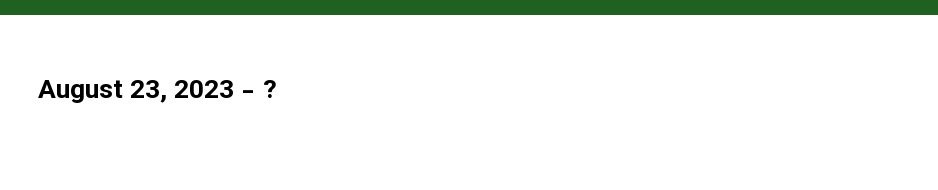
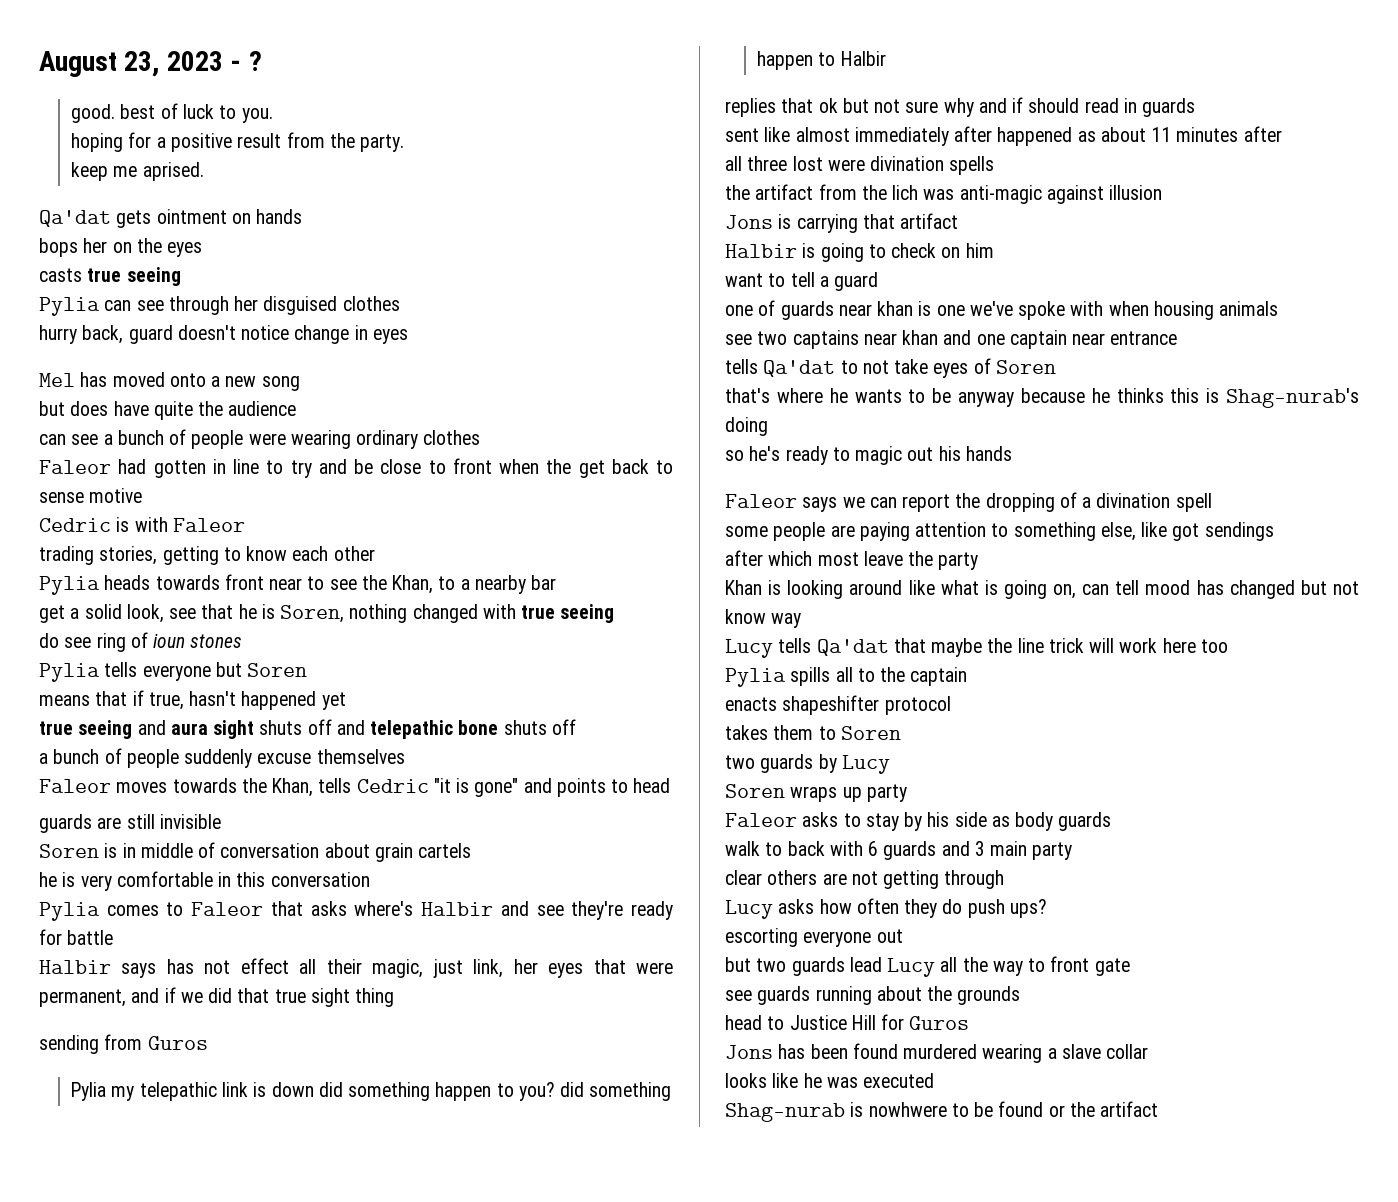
+ good. best of luck to you.
+ hoping for a positive result from the party.
+ keep me aprised.
+ Qa'dat gets ointment on hands
+ bops her on the eyes
+ casts true seeing
+ Pylia can see through her disguised clothes
+ hurry back, guard doesn't notice change in eyes
+ Mel has moved onto a new song
+ but does have quite the audience
+ can see a bunch of people were wearing ordinary clothes
+ Faleor had gotten in line to try and be close to front when the get back to sense motive
+ Cedric is with Faleor
+ trading stories, getting to know each other
+ Pylia heads towards front near to see the Khan, to a nearby bar
+ get a solid look, see that he is Soren, nothing changed with true seeing
+ do see ring of ioun stones
+ Pylia tells everyone but Soren
+ means that if true, hasn't happened yet
+ true seeing and aura sight shuts off and telepathic bone shuts off
+ a bunch of people suddenly excuse themselves
+ Faleor moves towards the Khan, tells Cedric "it is gone" and points to head
+ guards are still invisible
+ Soren is in middle of conversation about grain cartels
+ he is very comfortable in this conversation
+ Pylia comes to Faleor that asks where's Halbir and see they're ready for battle
+ Halbir says has not effect all their magic, just link, her eyes that were permanent, and if we did that true sight thing
+ sending from Guros
+ Pylia my telepathic link is down did something happen to you? did something happen to Halbir
+ replies that ok but not sure why and if should read in guards
+ sent like almost immediately after happened as about 11 minutes after
+ all three lost were divination spells
+ the artifact from the lich was anti-magic against illusion
+ Jons is carrying that artifact
+ Halbir is going to check on him
+ want to tell a guard
+ one of guards near khan is one we've spoke with when housing animals
+ see two captains near khan and one captain near entrance
+ tells Qa'dat to not take eyes of Soren
+ that's where he wants to be anyway because he thinks this is Shag-nurab's doing
+ so he's ready to magic out his hands
+ Faleor says we can report the dropping of a divination spell
+ some people are paying attention to something else, like got sendings
+ after which most leave the party
+ Khan is looking around like what is going on, can tell mood has changed but not know way
+ Lucy tells Qa'dat that maybe the line trick will work here too
+ Pylia spills all to the captain
+ enacts shapeshifter protocol
+ takes them to Soren
+ two guards by Lucy
+ Soren wraps up party
+ Faleor asks to stay by his side as body guards
+ walk to back with 6 guards and 3 main party
+ clear others are not getting through
+ Lucy asks how often they do push ups?
+ escorting everyone out
+ but two guards lead Lucy all the way to front gate
+ see guards running about the grounds
+ head to Justice Hill for Guros
+ Jons has been found murdered wearing a slave collar
+ looks like he was executed
+ Shag-nurab is nowhwere to be found or the artifact

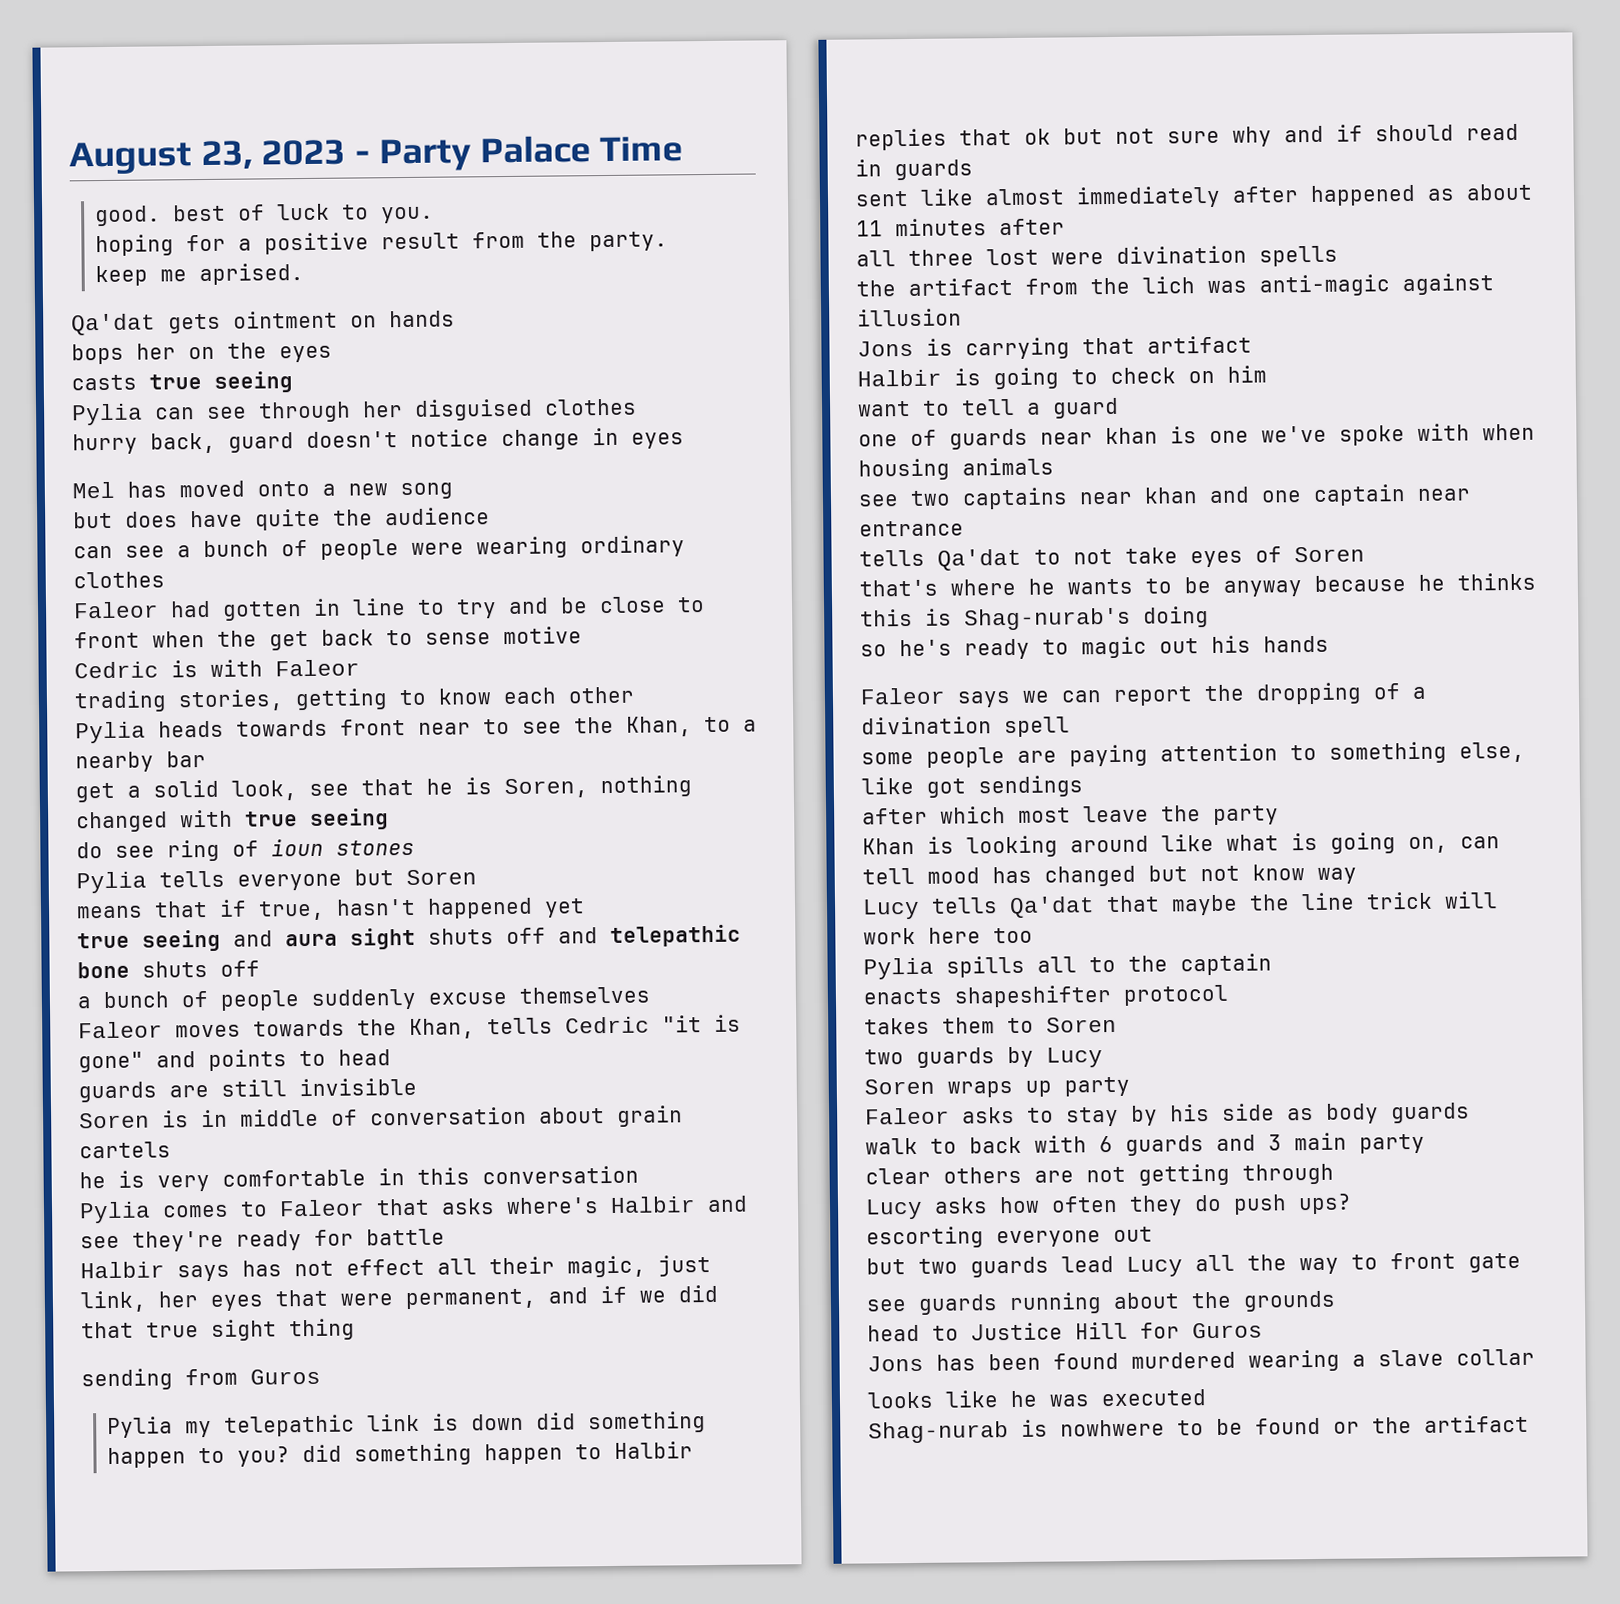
- August 23, 2023 - ?
+ August 23, 2023 - Party Palace Time

